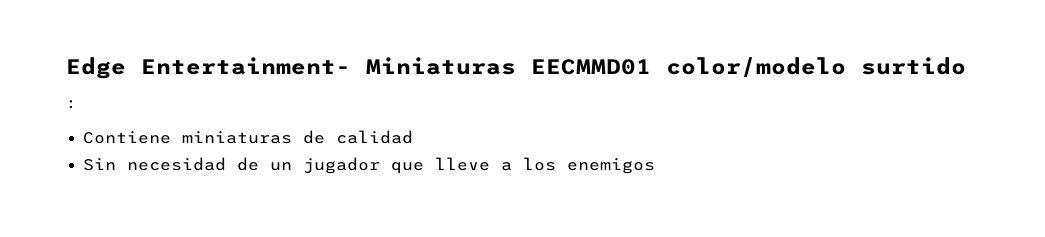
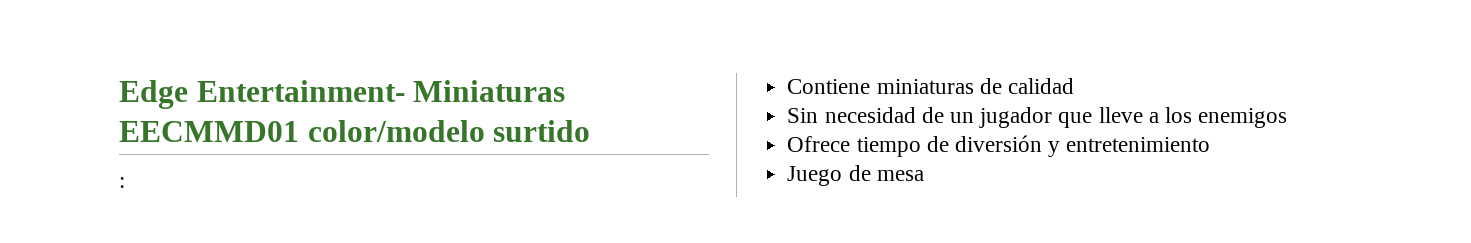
+ Ofrece tiempo de diversión y entretenimiento
+ Juego de mesa

